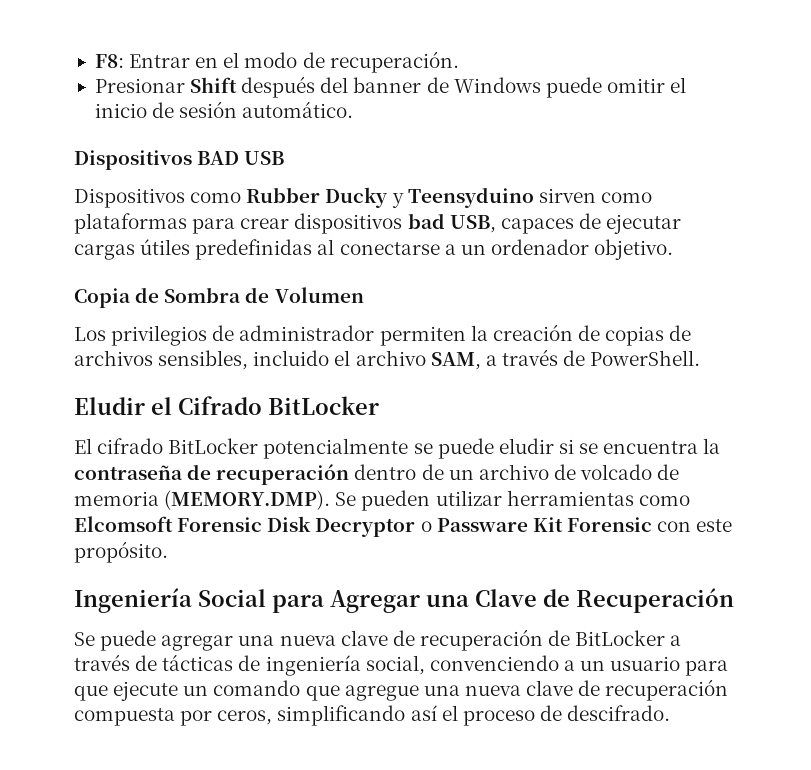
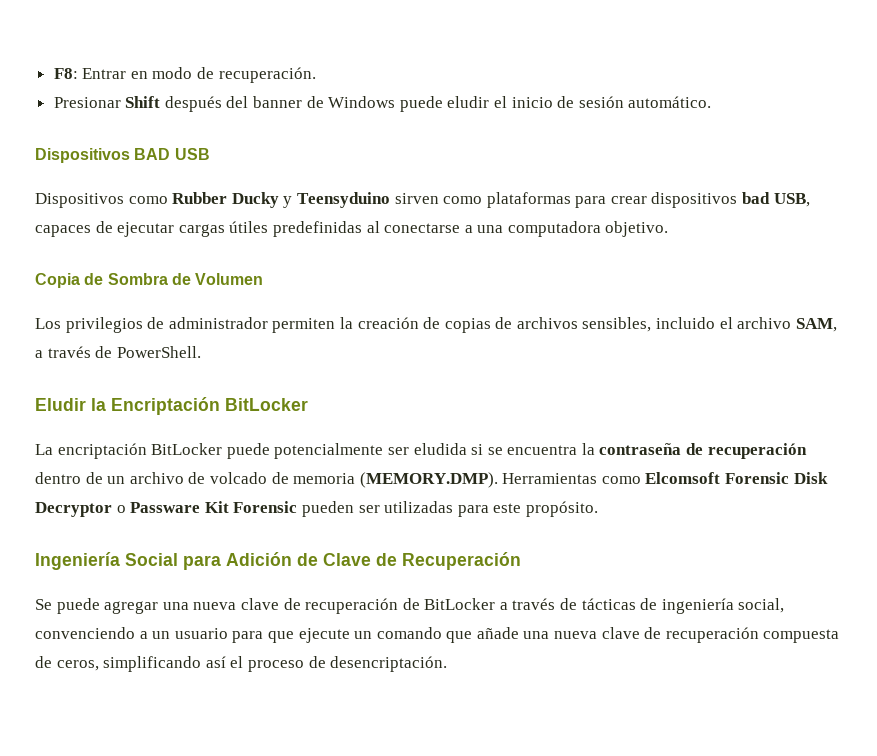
- F8: Entrar en el modo de recuperación.
+ F8: Entrar en modo de recuperación.
- Presionar Shift después del banner de Windows puede omitir el inicio de sesión automático.
+ Presionar Shift después del banner de Windows puede eludir el inicio de sesión automático.
- Dispositivos como Rubber Ducky y Teensyduino sirven como plataformas para crear dispositivos bad USB, capaces de ejecutar cargas útiles predefinidas al conectarse a un ordenador objetivo.
+ Dispositivos como Rubber Ducky y Teensyduino sirven como plataformas para crear dispositivos bad USB, capaces de ejecutar cargas útiles predefinidas al conectarse a una computadora objetivo.
- Eludir el Cifrado BitLocker
+ Eludir la Encriptación BitLocker
- El cifrado BitLocker potencialmente se puede eludir si se encuentra la contraseña de recuperación dentro de un archivo de volcado de memoria (MEMORY.DMP). Se pueden utilizar herramientas como Elcomsoft Forensic Disk Decryptor o Passware Kit Forensic con este propósito.
+ La encriptación BitLocker puede potencialmente ser eludida si se encuentra la contraseña de recuperación dentro de un archivo de volcado de memoria (MEMORY.DMP). Herramientas como Elcomsoft Forensic Disk Decryptor o Passware Kit Forensic pueden ser utilizadas para este propósito.
- Ingeniería Social para Agregar una Clave de Recuperación
+ Ingeniería Social para Adición de Clave de Recuperación
- Se puede agregar una nueva clave de recuperación de BitLocker a través de tácticas de ingeniería social, convenciendo a un usuario para que ejecute un comando que agregue una nueva clave de recuperación compuesta por ceros, simplificando así el proceso de descifrado.
+ Se puede agregar una nueva clave de recuperación de BitLocker a través de tácticas de ingeniería social, convenciendo a un usuario para que ejecute un comando que añade una nueva clave de recuperación compuesta de ceros, simplificando así el proceso de desencriptación.

